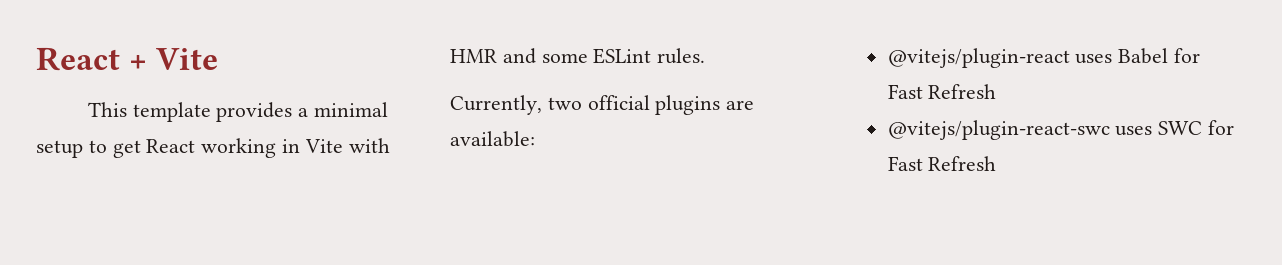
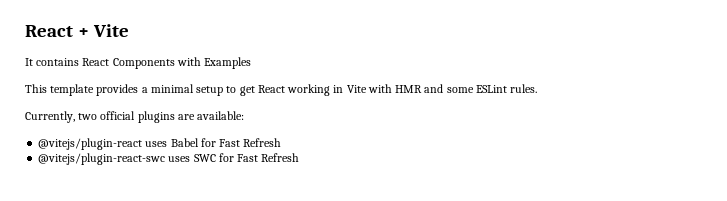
+ It contains React Components with Examples

